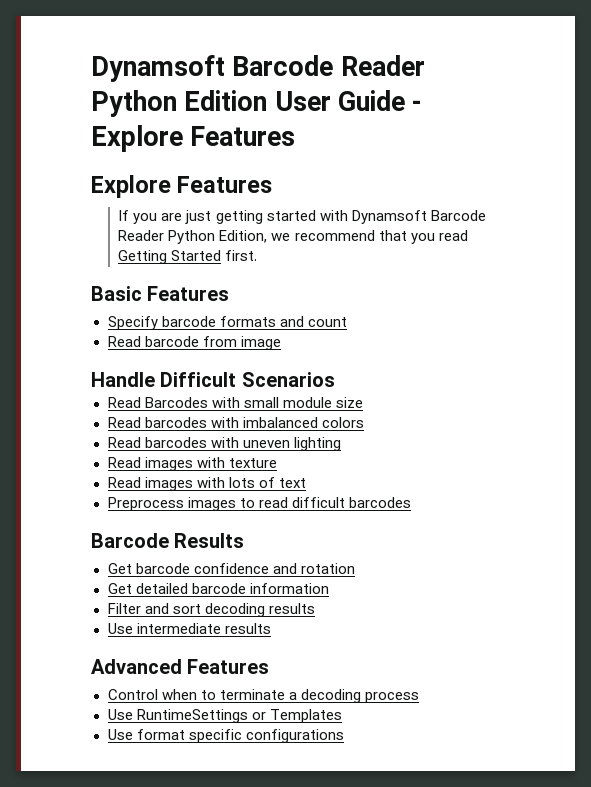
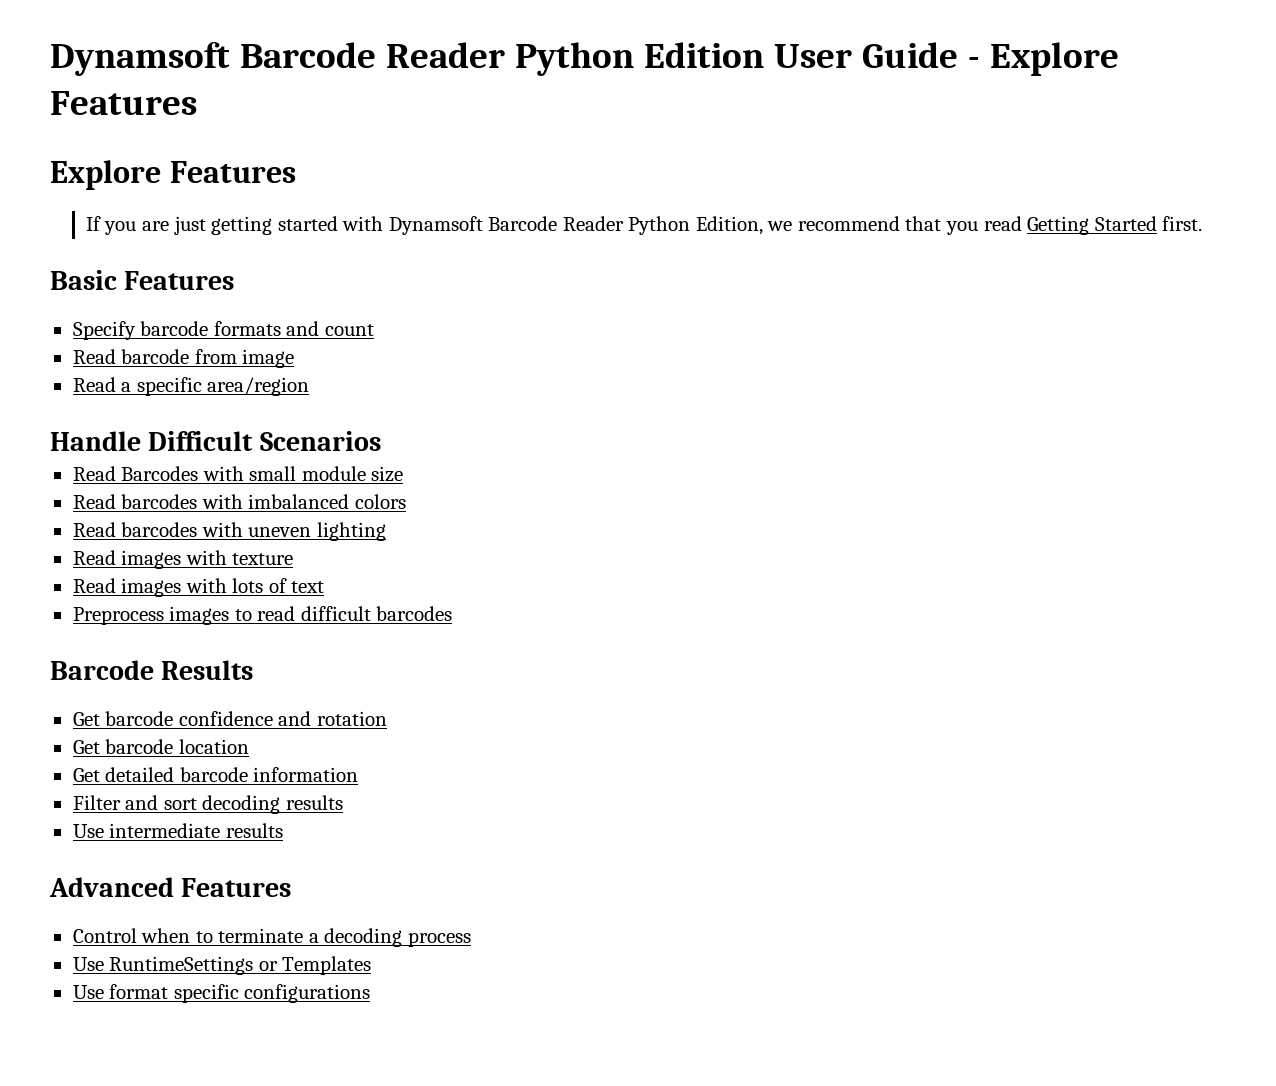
+ Read a specific area/region
+ Get barcode location

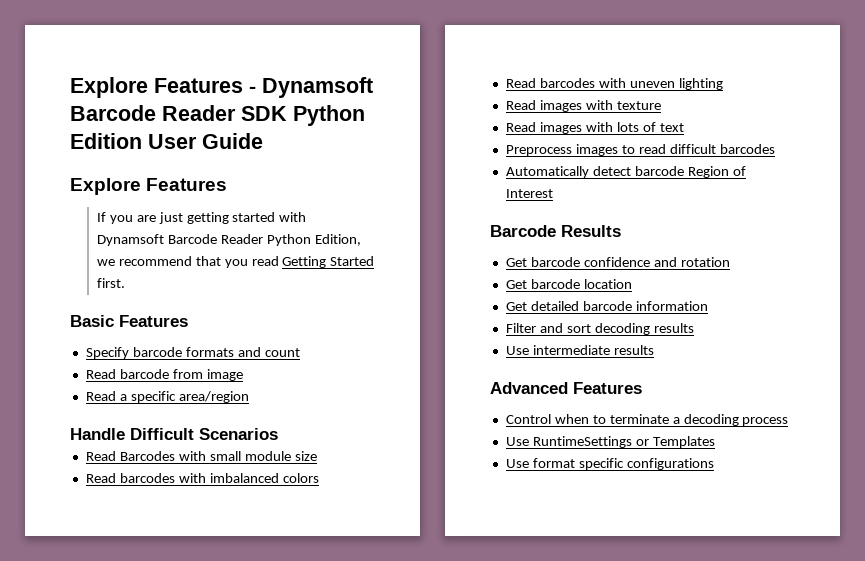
- Dynamsoft Barcode Reader Python Edition User Guide - Explore Features
+ Explore Features - Dynamsoft Barcode Reader SDK Python Edition User Guide
+ Automatically detect barcode Region of Interest

